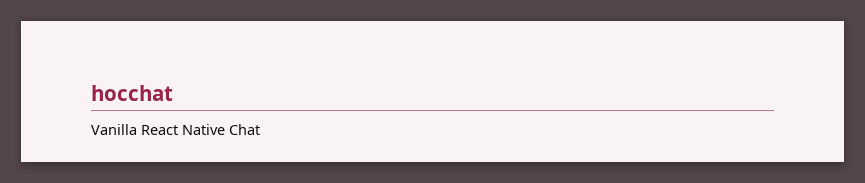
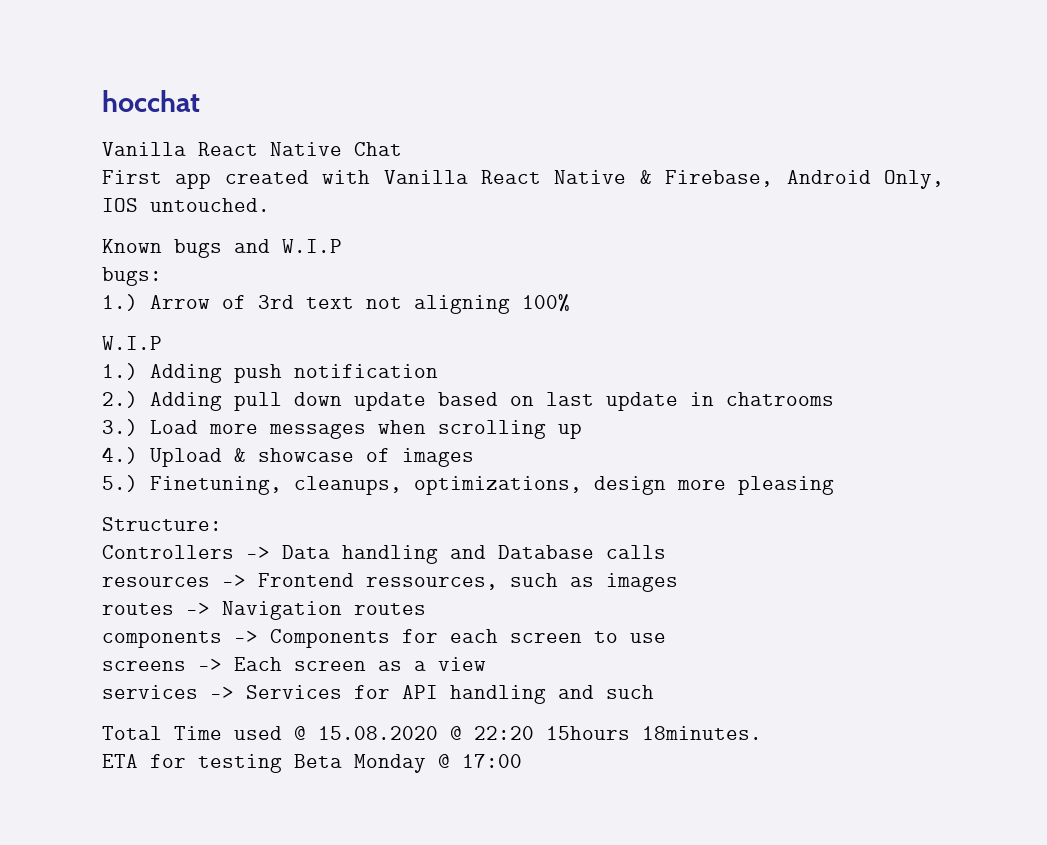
+ First app created with Vanilla React Native & Firebase, Android Only, IOS untouched.
+ Known bugs and W.I.P
+ bugs:
+ 1.) Arrow of 3rd text not aligning 100%
+ W.I.P
+ 1.) Adding push notification
+ 2.) Adding pull down update based on last update in chatrooms
+ 3.) Load more messages when scrolling up
+ 4.) Upload & showcase of images
+ 5.) Finetuning, cleanups, optimizations, design more pleasing
+ Structure:
+ Controllers -> Data handling and Database calls
+ resources -> Frontend ressources, such as images
+ routes -> Navigation routes
+ components -> Components for each screen to use
+ screens -> Each screen as a view
+ services -> Services for API handling and such
+ Total Time used @ 15.08.2020 @ 22:20 15hours 18minutes.
+ ETA for testing Beta Monday @ 17:00

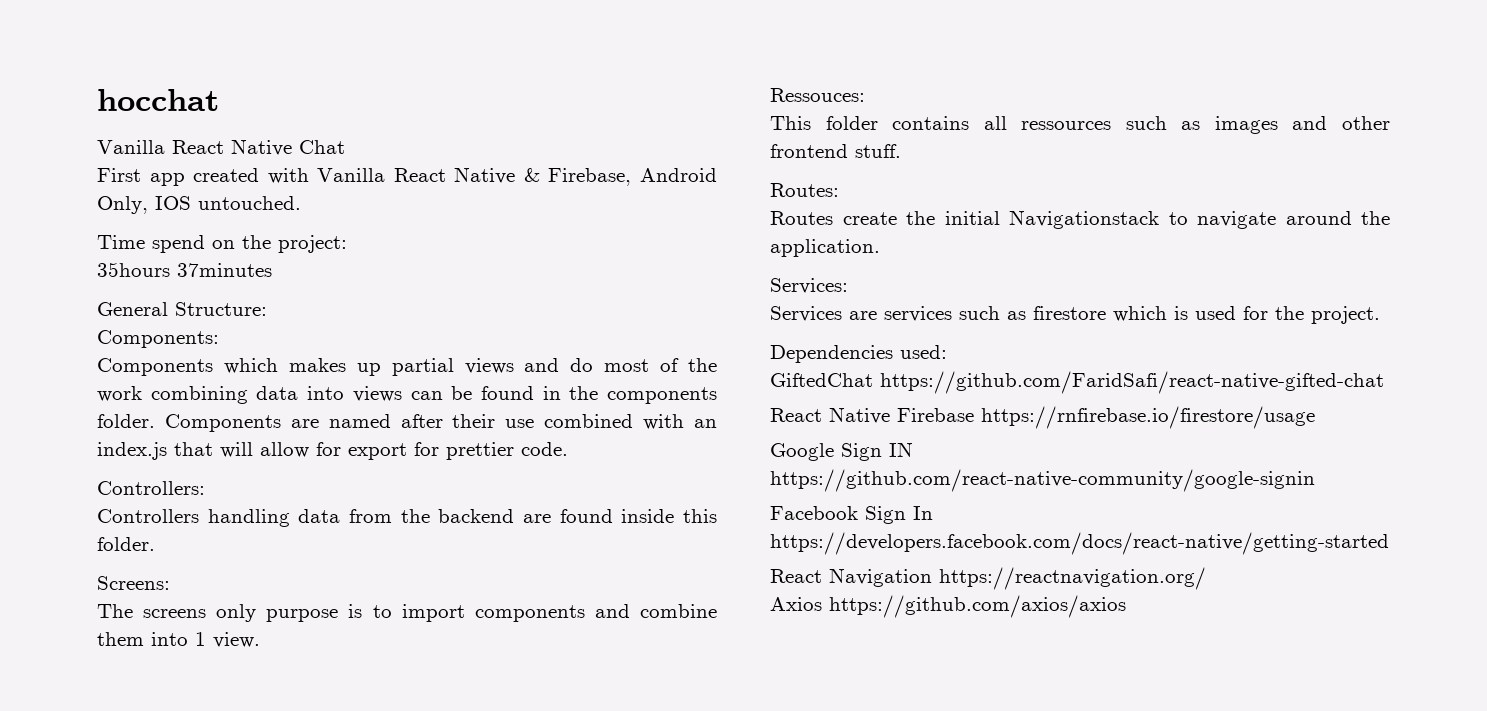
- Known bugs and W.I.P
- bugs:
- 1.) Arrow of 3rd text not aligning 100%
- W.I.P
- 1.) Adding push notification
- 2.) Adding pull down update based on last update in chatrooms
- 3.) Load more messages when scrolling up
- 4.) Upload & showcase of images
- 5.) Finetuning, cleanups, optimizations, design more pleasing
- Structure:
- Controllers -> Data handling and Database calls
- resources -> Frontend ressources, such as images
- routes -> Navigation routes
- components -> Components for each screen to use
- screens -> Each screen as a view
- services -> Services for API handling and such
- Total Time used @ 15.08.2020 @ 22:20 15hours 18minutes.
- ETA for testing Beta Monday @ 17:00
+ Time spend on the project:
+ 35hours 37minutes
+ General Structure:
+ Components:
+ Components which makes up partial views and do most of the work combining data into views can be found in the components folder. Components are named after their use combined with an index.js that will allow for export for prettier code.
+ Controllers:
+ Controllers handling data from the backend are found inside this folder.
+ Screens:
+ The screens only purpose is to import components and combine them into 1 view.
+ Ressouces:
+ This folder contains all ressources such as images and other frontend stuff.
+ Routes:
+ Routes create the initial Navigationstack to navigate around the application.
+ Services:
+ Services are services such as firestore which is used for the project.
+ Dependencies used:
+ GiftedChat https://github.com/FaridSafi/react-native-gifted-chat
+ React Native Firebase https://rnfirebase.io/firestore/usage
+ Google Sign IN https://github.com/react-native-community/google-signin
+ Facebook Sign In https://developers.facebook.com/docs/react-native/getting-started
+ React Navigation https://reactnavigation.org/
+ Axios https://github.com/axios/axios

